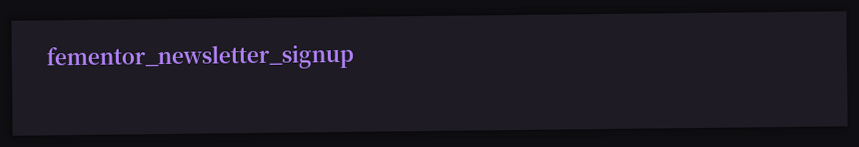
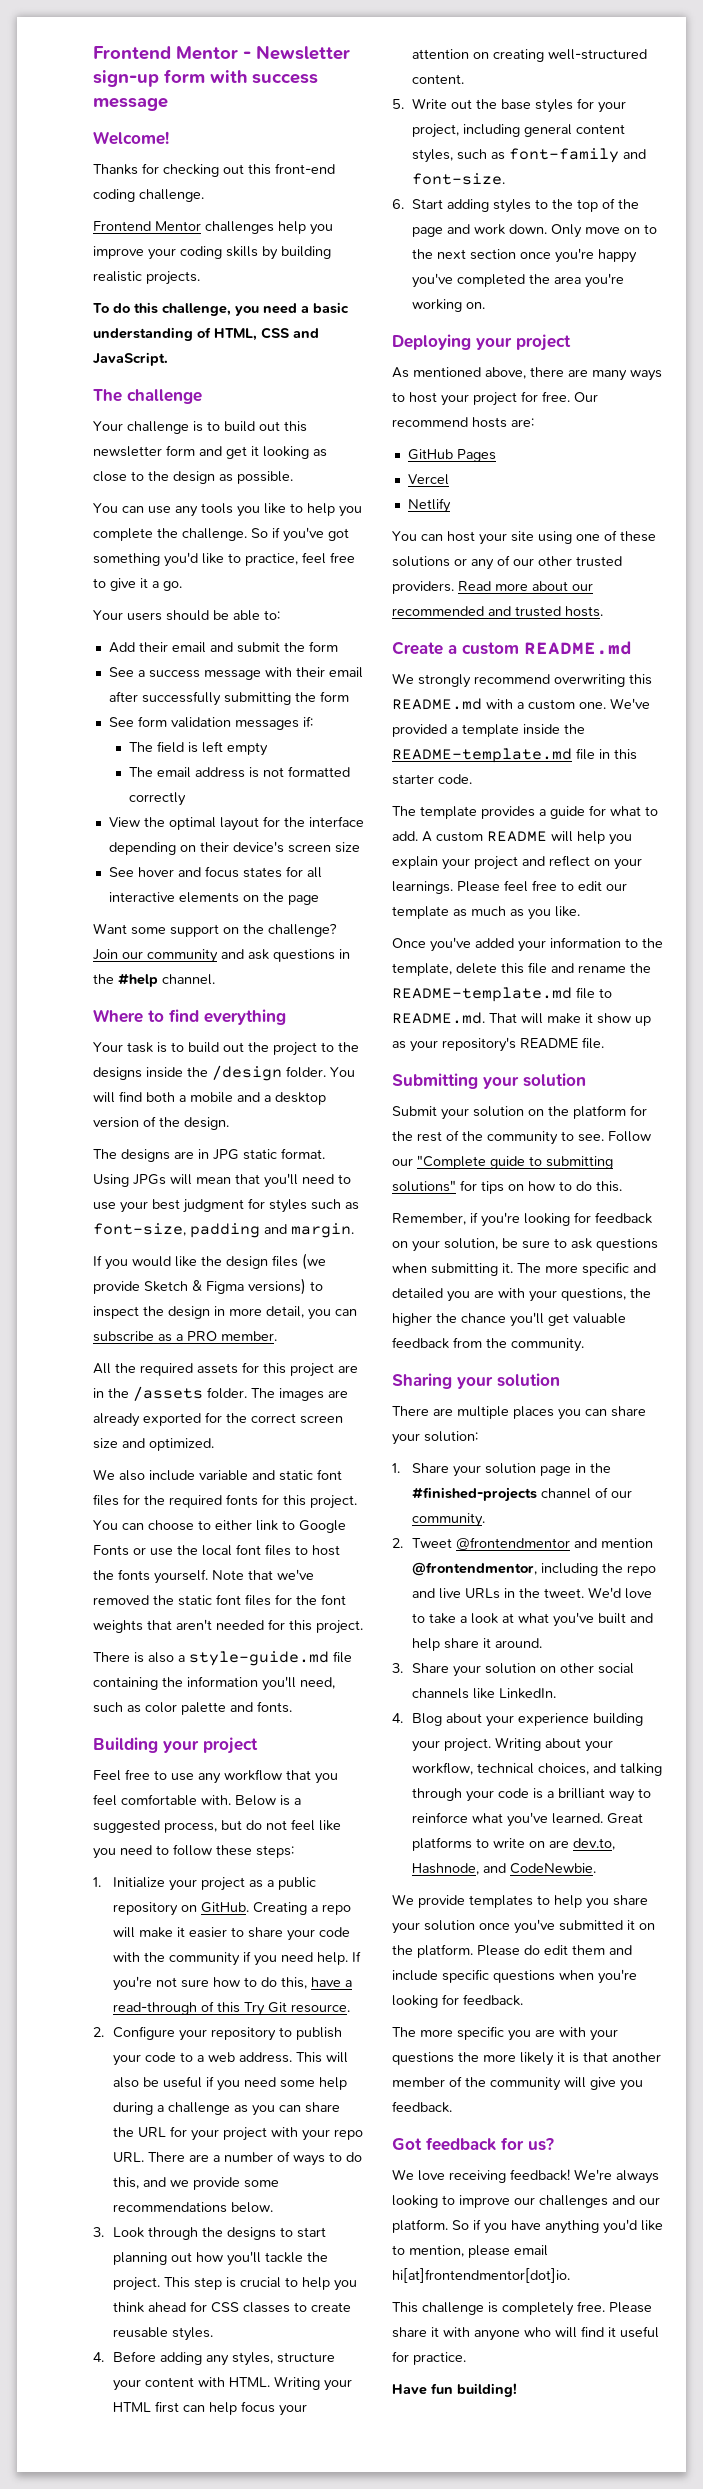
- fementor_newsletter_signup
+ Frontend Mentor - Newsletter sign-up form with success message
+ Welcome!
+ Thanks for checking out this front-end coding challenge.
+ Frontend Mentor challenges help you improve your coding skills by building realistic projects.
+ To do this challenge, you need a basic understanding of HTML, CSS and JavaScript.
+ The challenge
+ Your challenge is to build out this newsletter form and get it looking as close to the design as possible.
+ You can use any tools you like to help you complete the challenge. So if you've got something you'd like to practice, feel free to give it a go.
+ Your users should be able to:
+ Add their email and submit the form
+ See a success message with their email after successfully submitting the form
+ See form validation messages if:
+ The field is left empty
+ The email address is not formatted correctly
+ View the optimal layout for the interface depending on their device's screen size
+ See hover and focus states for all interactive elements on the page
+ Want some support on the challenge? Join our community and ask questions in the #help channel.
+ Where to find everything
+ Your task is to build out the project to the designs inside the /design folder. You will find both a mobile and a desktop version of the design.
+ The designs are in JPG static format. Using JPGs will mean that you'll need to use your best judgment for styles such as font-size, padding and margin.
+ If you would like the design files (we provide Sketch & Figma versions) to inspect the design in more detail, you can subscribe as a PRO member.
+ All the required assets for this project are in the /assets folder. The images are already exported for the correct screen size and optimized.
+ We also include variable and static font files for the required fonts for this project. You can choose to either link to Google Fonts or use the local font files to host the fonts yourself. Note that we've removed the static font files for the font weights that aren't needed for this project.
+ There is also a style-guide.md file containing the information you'll need, such as color palette and fonts.
+ Building your project
+ Feel free to use any workflow that you feel comfortable with. Below is a suggested process, but do not feel like you need to follow these steps:
+ 1. Initialize your project as a public repository on GitHub. Creating a repo will make it easier to share your code with the community if you need help. If you're not sure how to do this, have a read-through of this Try Git resource.
+ 2. Configure your repository to publish your code to a web address. This will also be useful if you need some help during a challenge as you can share the URL for your project with your repo URL. There are a number of ways to do this, and we provide some recommendations below.
+ 3. Look through the designs to start planning out how you'll tackle the project. This step is crucial to help you think ahead for CSS classes to create reusable styles.
+ 4. Before adding any styles, structure your content with HTML. Writing your HTML first can help focus your attention on creating well-structured content.
+ 5. Write out the base styles for your project, including general content styles, such as font-family and font-size.
+ 6. Start adding styles to the top of the page and work down. Only move on to the next section once you're happy you've completed the area you're working on.
+ Deploying your project
+ As mentioned above, there are many ways to host your project for free. Our recommend hosts are:
+ GitHub Pages
+ Vercel
+ Netlify
+ You can host your site using one of these solutions or any of our other trusted providers. Read more about our recommended and trusted hosts.
+ Create a custom README.md
+ We strongly recommend overwriting this README.md with a custom one. We've provided a template inside the README-template.md file in this starter code.
+ The template provides a guide for what to add. A custom README will help you explain your project and reflect on your learnings. Please feel free to edit our template as much as you like.
+ Once you've added your information to the template, delete this file and rename the README-template.md file to README.md. That will make it show up as your repository's README file.
+ Submitting your solution
+ Submit your solution on the platform for the rest of the community to see. Follow our "Complete guide to submitting solutions" for tips on how to do this.
+ Remember, if you're looking for feedback on your solution, be sure to ask questions when submitting it. The more specific and detailed you are with your questions, the higher the chance you'll get valuable feedback from the community.
+ Sharing your solution
+ There are multiple places you can share your solution:
+ 1. Share your solution page in the #finished-projects channel of our community.
+ 2. Tweet @frontendmentor and mention @frontendmentor, including the repo and live URLs in the tweet. We'd love to take a look at what you've built and help share it around.
+ 3. Share your solution on other social channels like LinkedIn.
+ 4. Blog about your experience building your project. Writing about your workflow, technical choices, and talking through your code is a brilliant way to reinforce what you've learned. Great platforms to write on are dev.to, Hashnode, and CodeNewbie.
+ We provide templates to help you share your solution once you've submitted it on the platform. Please do edit them and include specific questions when you're looking for feedback.
+ The more specific you are with your questions the more likely it is that another member of the community will give you feedback.
+ Got feedback for us?
+ We love receiving feedback! We're always looking to improve our challenges and our platform. So if you have anything you'd like to mention, please email hi[at]frontendmentor[dot]io.
+ This challenge is completely free. Please share it with anyone who will find it useful for practice.
+ Have fun building!

